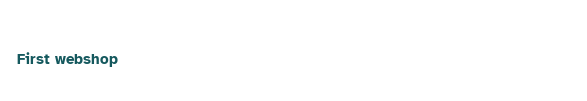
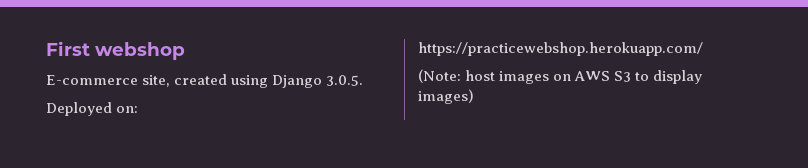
+ E-commerce site, created using Django 3.0.5.
+ Deployed on: https://practicewebshop.herokuapp.com/
+ (Note: host images on AWS S3 to display images)

